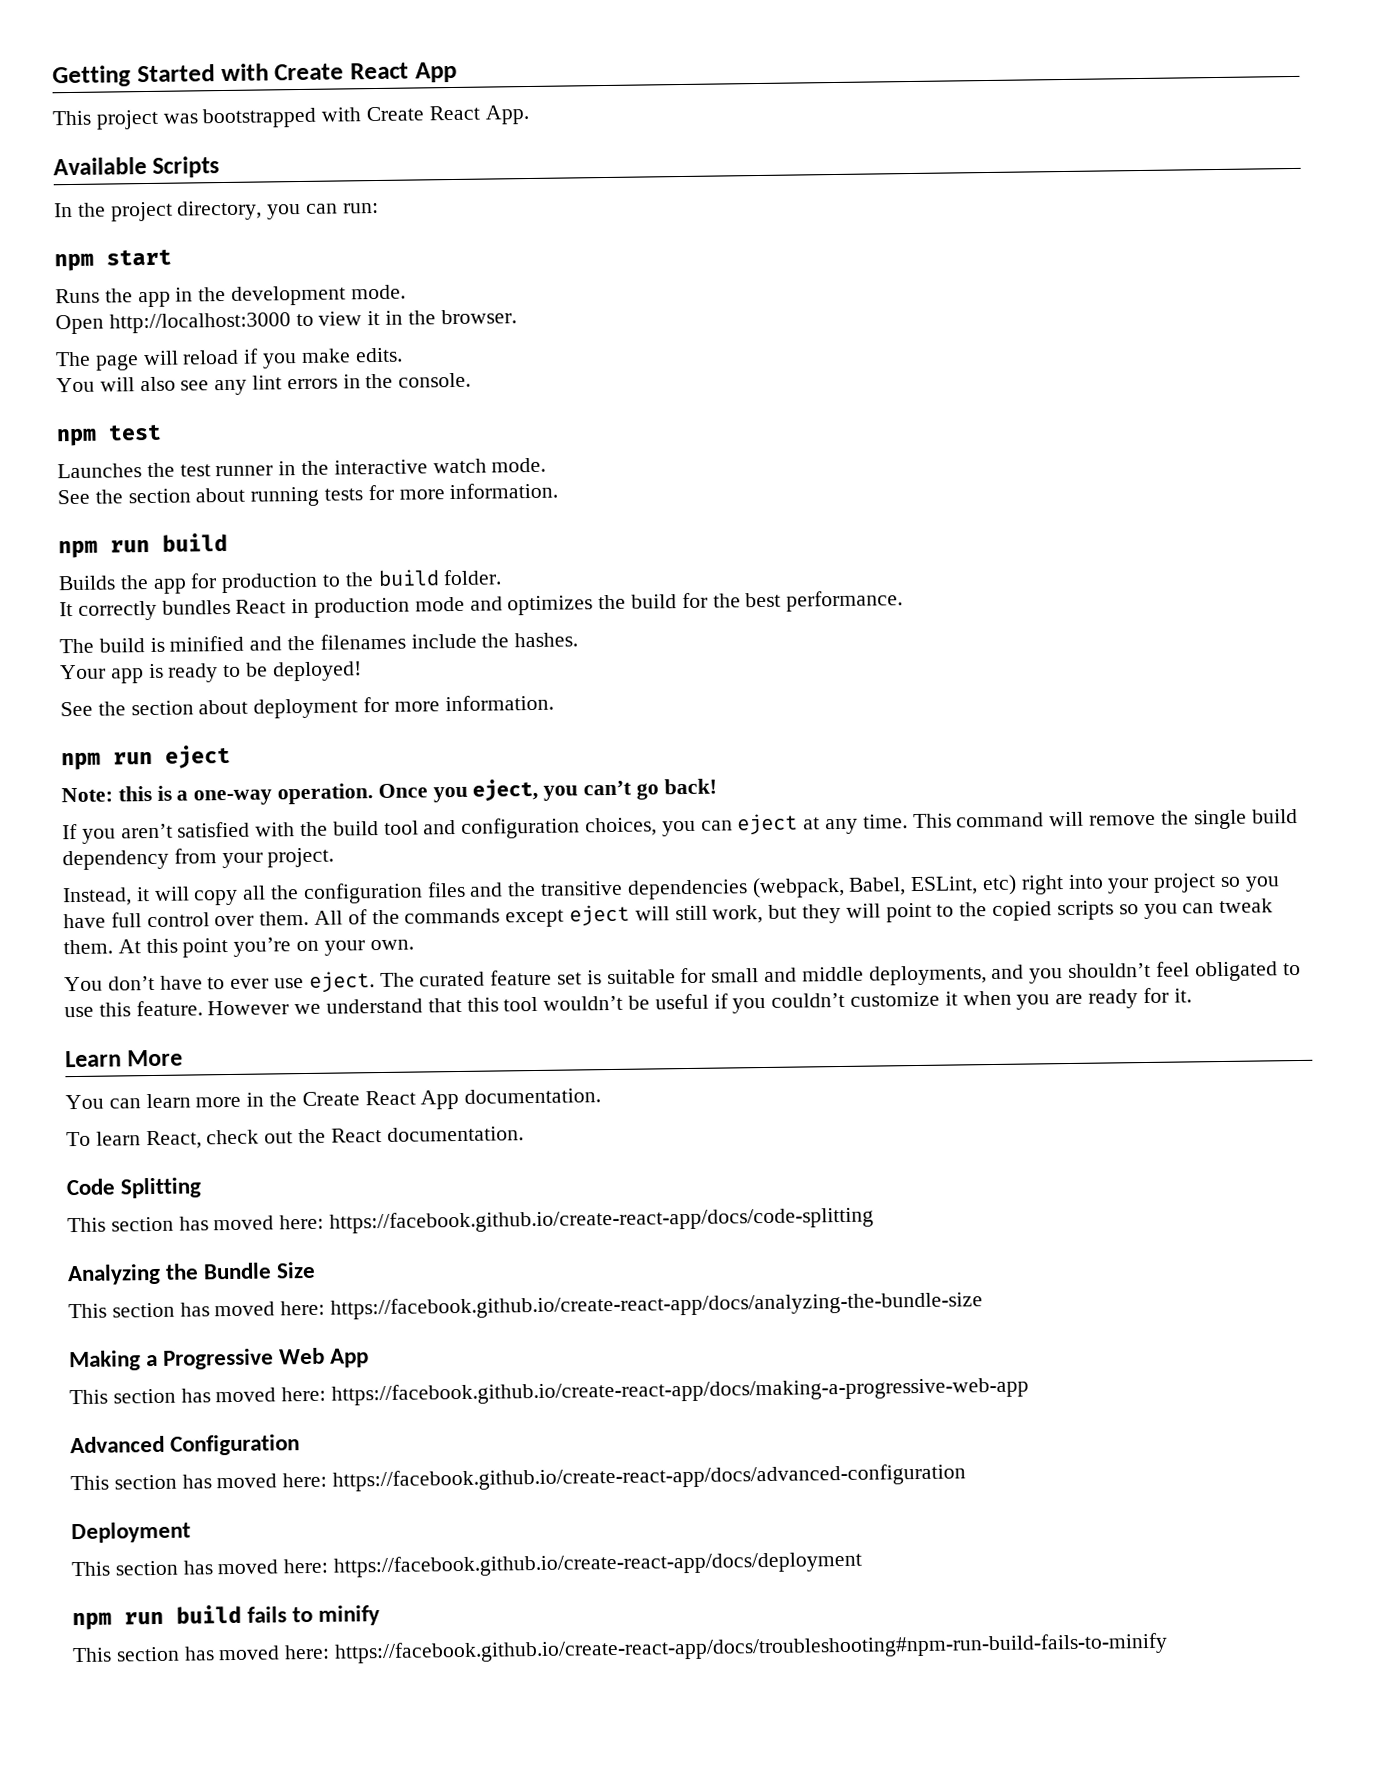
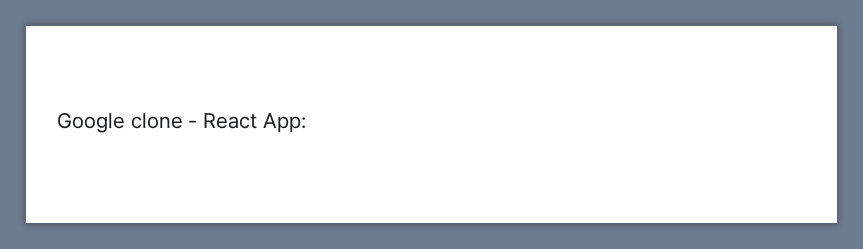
- Getting Started with Create React App
- This project was bootstrapped with Create React App.
- Available Scripts
- In the project directory, you can run:
- npm start
- Runs the app in the development mode.
- Open http://localhost:3000 to view it in the browser.
- The page will reload if you make edits.
- You will also see any lint errors in the console.
- npm test
- Launches the test runner in the interactive watch mode.
- See the section about running tests for more information.
- npm run build
- Builds the app for production to the build folder.
- It correctly bundles React in production mode and optimizes the build for the best performance.
- The build is minified and the filenames include the hashes.
- Your app is ready to be deployed!
- See the section about deployment for more information.
- npm run eject
- Note: this is a one-way operation. Once you eject, you can’t go back!
- If you aren’t satisfied with the build tool and configuration choices, you can eject at any time. This command will remove the single build dependency from your project.
- Instead, it will copy all the configuration files and the transitive dependencies (webpack, Babel, ESLint, etc) right into your project so you have full control over them. All of the commands except eject will still work, but they will point to the copied scripts so you can tweak them. At this point you’re on your own.
- You don’t have to ever use eject. The curated feature set is suitable for small and middle deployments, and you shouldn’t feel obligated to use this feature. However we understand that this tool wouldn’t be useful if you couldn’t customize it when you are ready for it.
- Learn More
- You can learn more in the Create React App documentation.
- To learn React, check out the React documentation.
- Code Splitting
- This section has moved here: https://facebook.github.io/create-react-app/docs/code-splitting
- Analyzing the Bundle Size
- This section has moved here: https://facebook.github.io/create-react-app/docs/analyzing-the-bundle-size
- Making a Progressive Web App
- This section has moved here: https://facebook.github.io/create-react-app/docs/making-a-progressive-web-app
- Advanced Configuration
- This section has moved here: https://facebook.github.io/create-react-app/docs/advanced-configuration
- Deployment
- This section has moved here: https://facebook.github.io/create-react-app/docs/deployment
- npm run build fails to minify
- This section has moved here: https://facebook.github.io/create-react-app/docs/troubleshooting#npm-run-build-fails-to-minify
+ Google clone - React App:

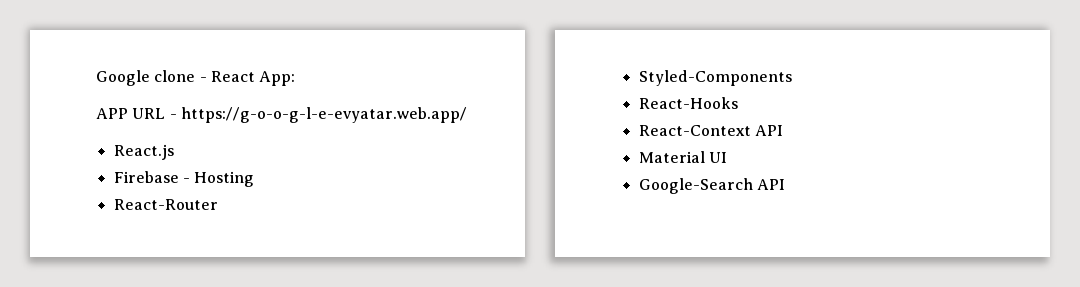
+ APP URL - https://g-o-o-g-l-e-evyatar.web.app/
+ React.js
+ Firebase - Hosting
+ React-Router
+ Styled-Components
+ React-Hooks
+ React-Context API
+ Material UI
+ Google-Search API

